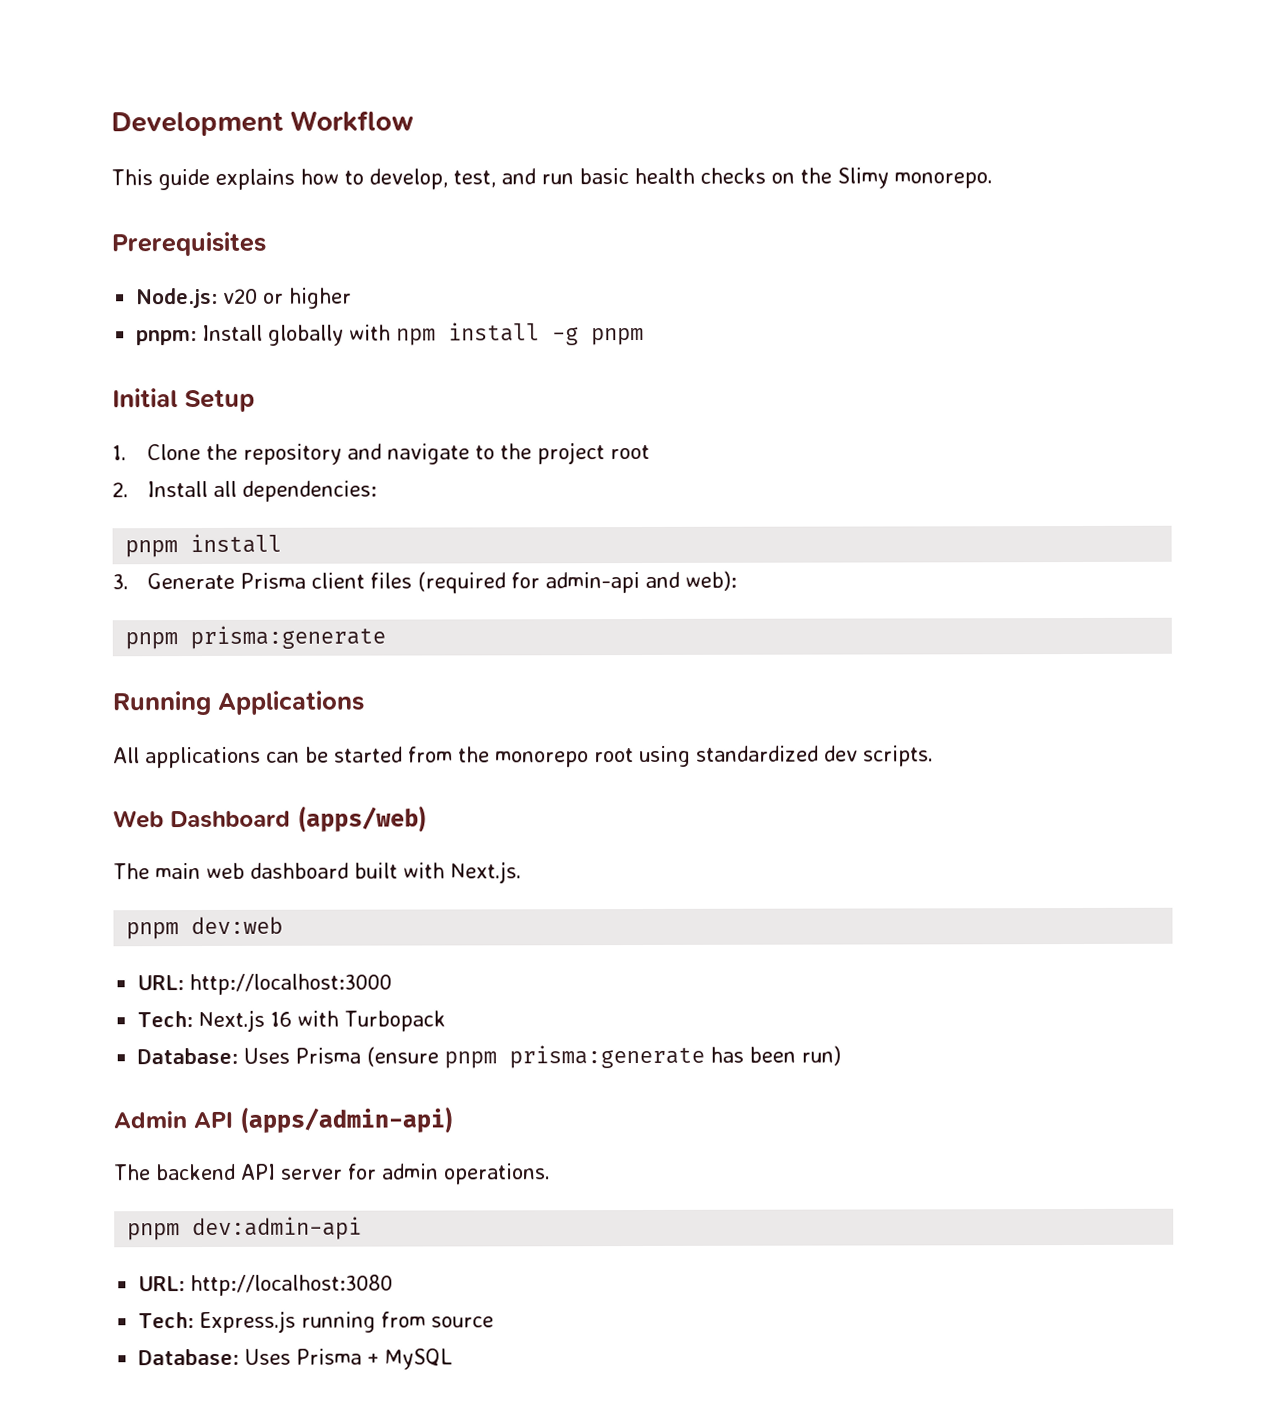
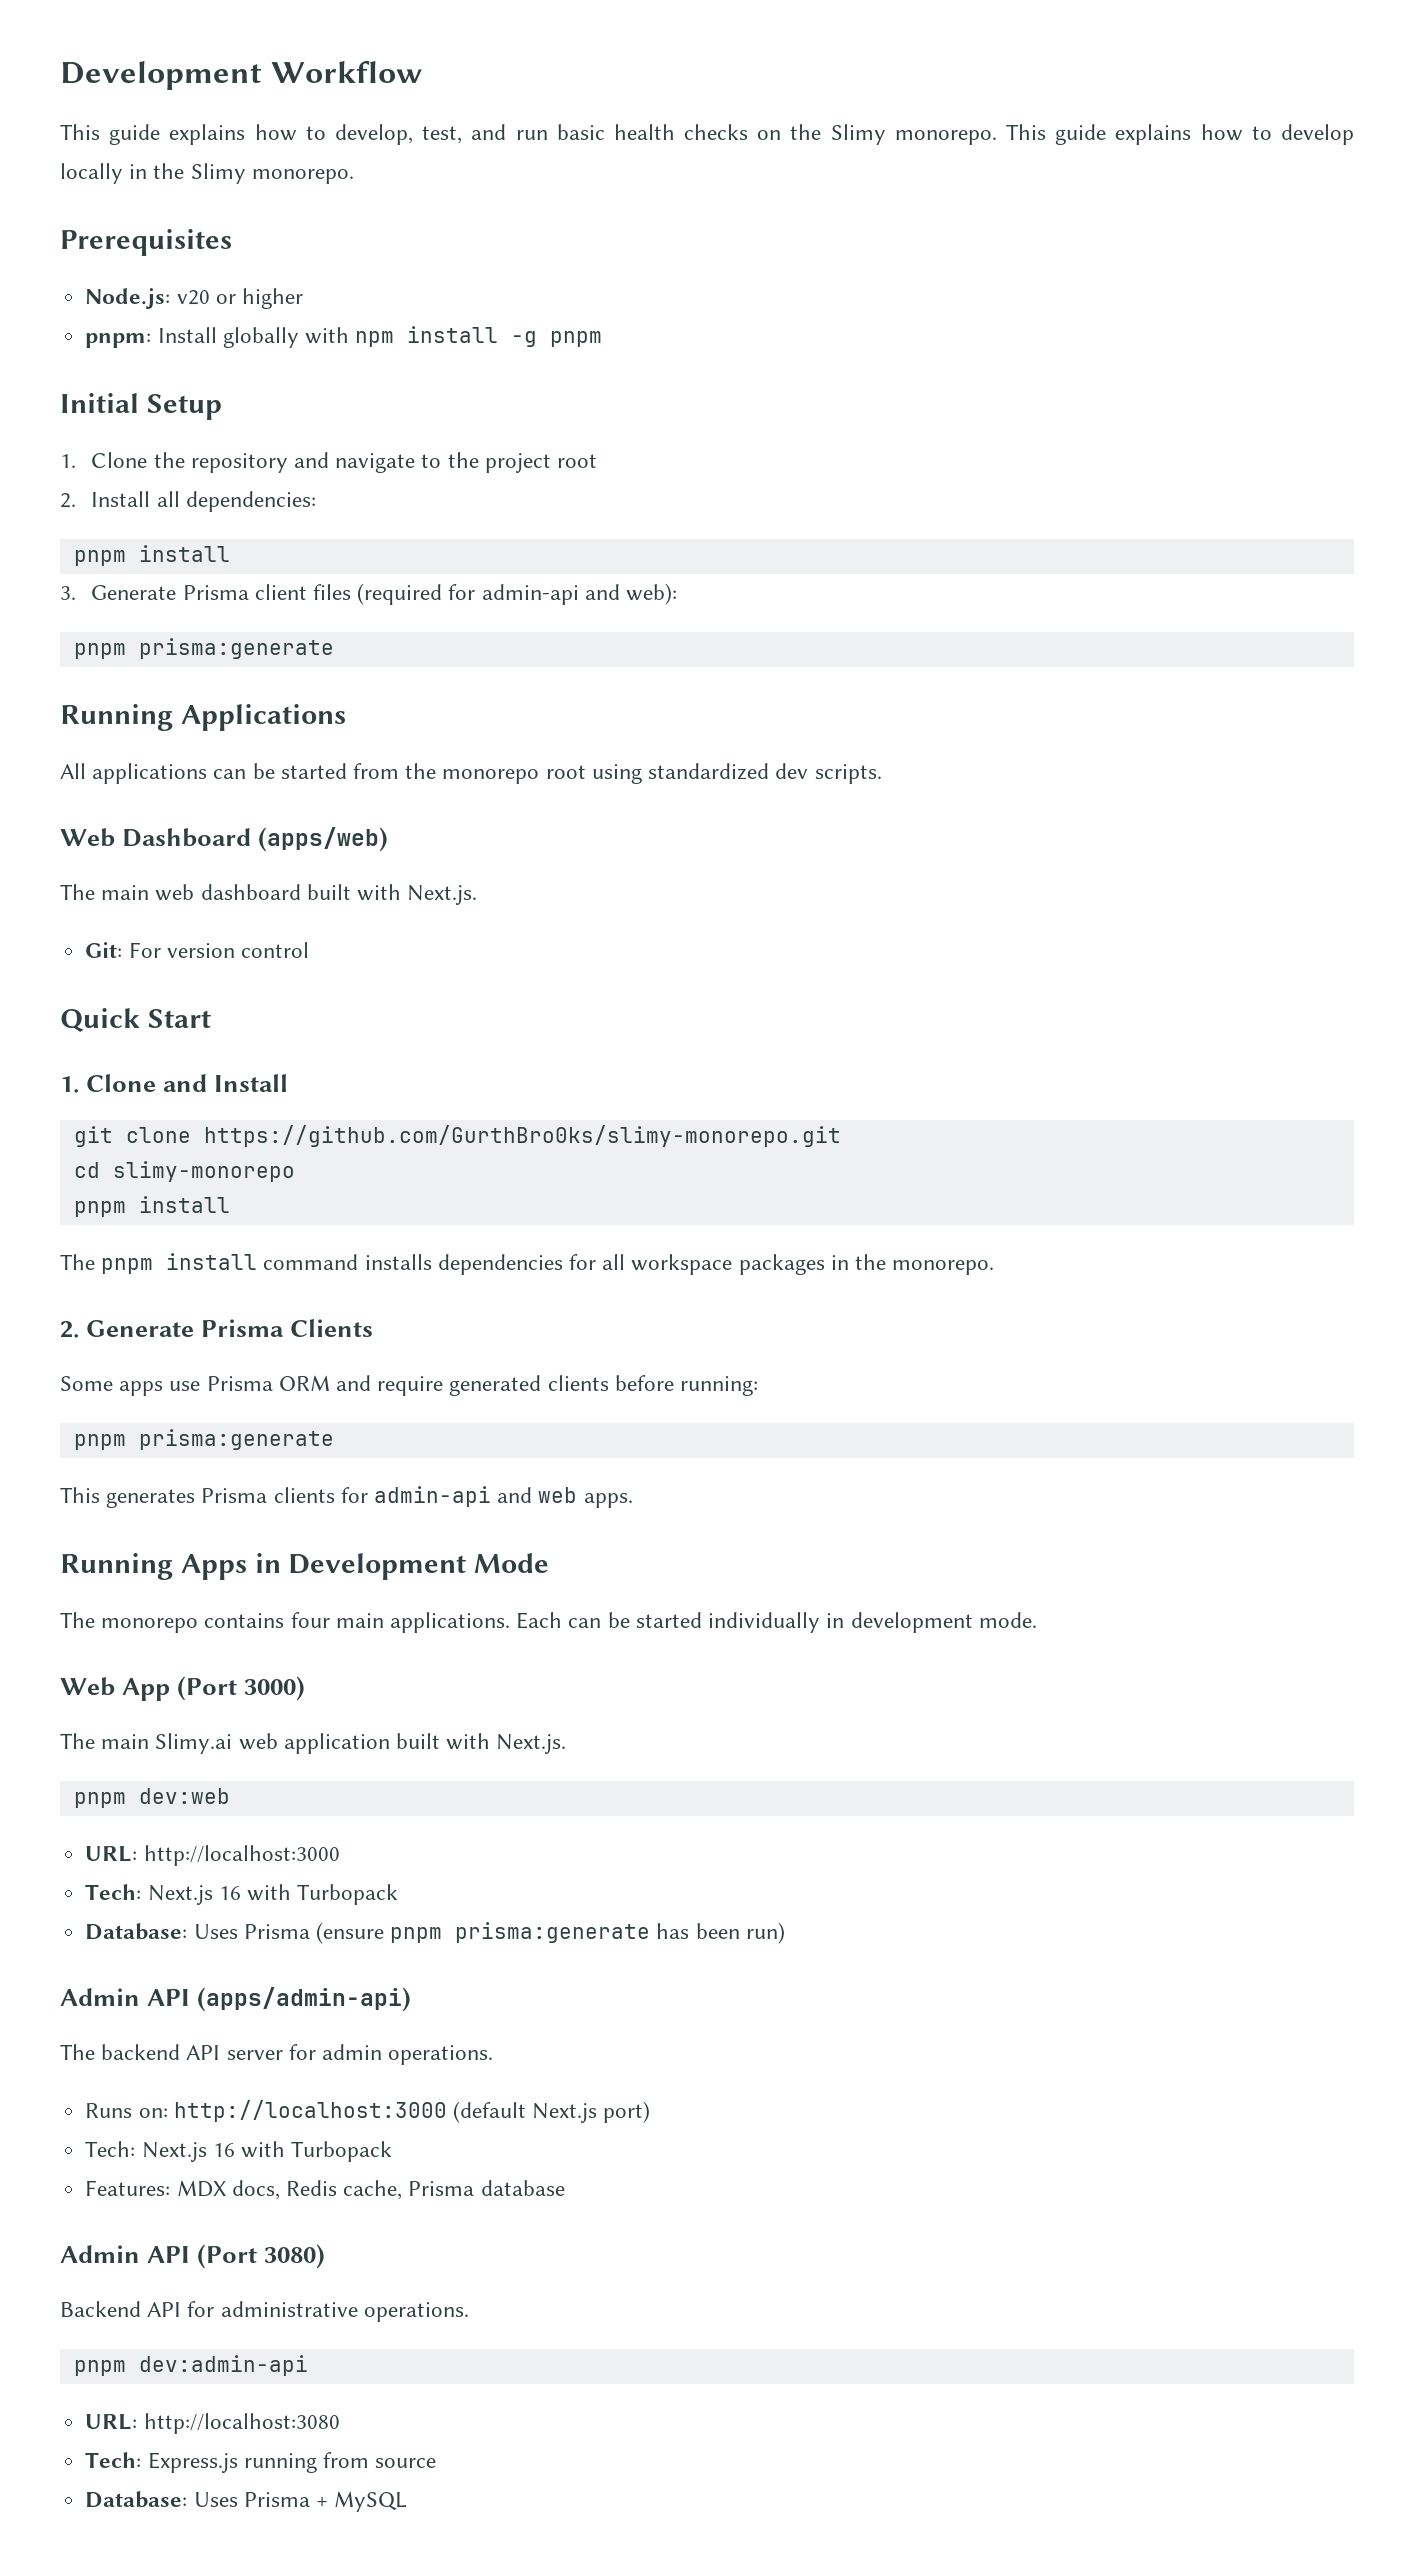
+ This guide explains how to develop locally in the Slimy monorepo.
+ Git: For version control
+ Quick Start
+ 1. Clone and Install
+ git clone https://github.com/GurthBro0ks/slimy-monorepo.git
+ cd slimy-monorepo
+ pnpm install
+ The pnpm install command installs dependencies for all workspace packages in the monorepo.
+ 2. Generate Prisma Clients
+ Some apps use Prisma ORM and require generated clients before running:
+ pnpm prisma:generate
+ This generates Prisma clients for admin-api and web apps.
+ Running Apps in Development Mode
+ The monorepo contains four main applications. Each can be started individually in development mode.
+ Web App (Port 3000)
+ The main Slimy.ai web application built with Next.js.
+ Runs on: http://localhost:3000 (default Next.js port)
+ Tech: Next.js 16 with Turbopack
+ Features: MDX docs, Redis cache, Prisma database
+ Admin API (Port 3080)
+ Backend API for administrative operations.

